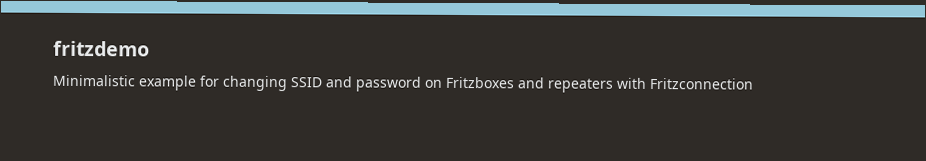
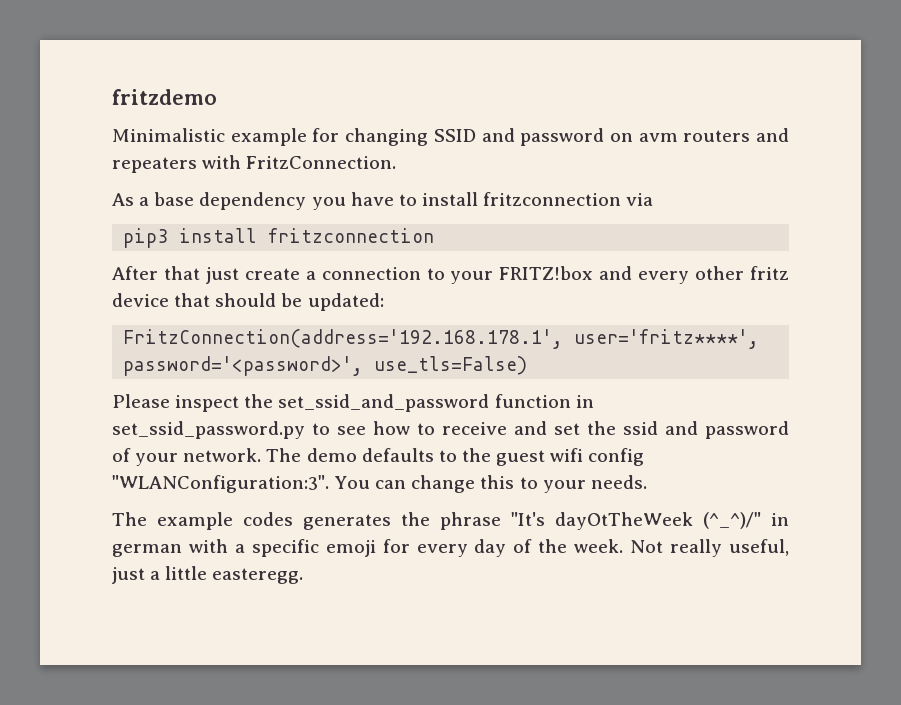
- Minimalistic example for changing SSID and password on Fritzboxes and repeaters with Fritzconnection
+ Minimalistic example for changing SSID and password on avm routers and repeaters with FritzConnection.
+ As a base dependency you have to install fritzconnection via
+ pip3 install fritzconnection
+ After that just create a connection to your FRITZ!box and every other fritz device that should be updated:
+ FritzConnection(address='192.168.178.1', user='fritz****', password='<password>', use_tls=False)
+ Please inspect the set_ssid_and_password function in set_ssid_password.py to see how to receive and set the ssid and password of your network. The demo defaults to the guest wifi config "WLANConfiguration:3". You can change this to your needs.
+ The example codes generates the phrase "It's dayOtTheWeek (^_^)/" in german with a specific emoji for every day of the week. Not really useful, just a little easteregg.

